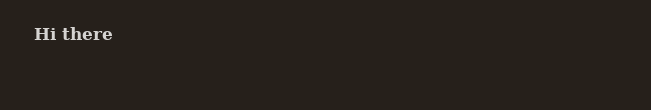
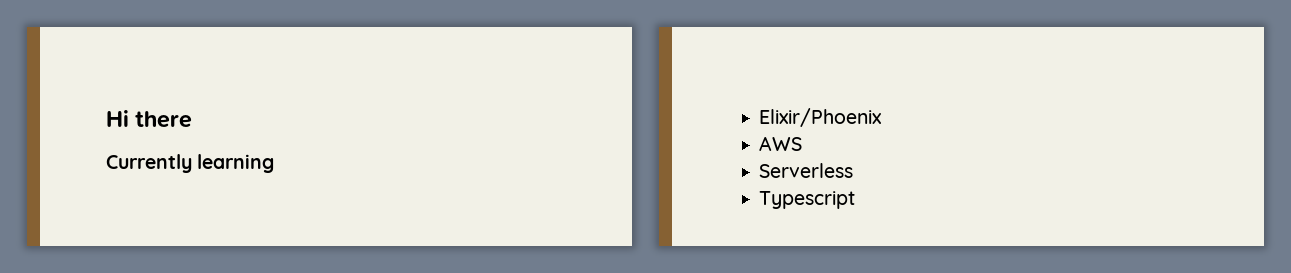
+ Currently learning
+ Elixir/Phoenix
+ AWS
+ Serverless
+ Typescript

